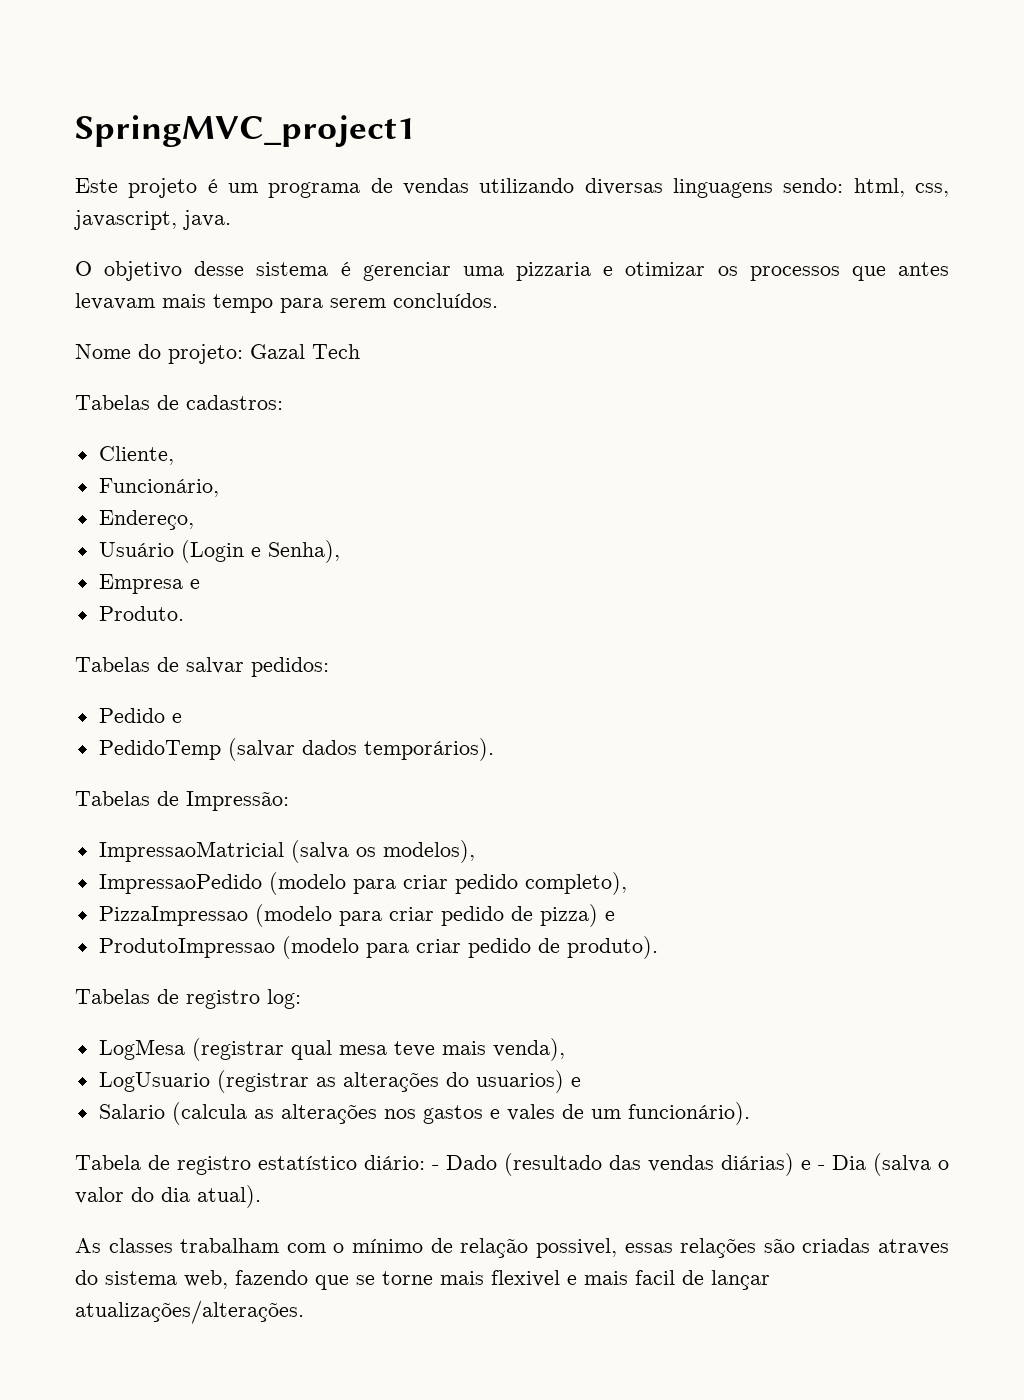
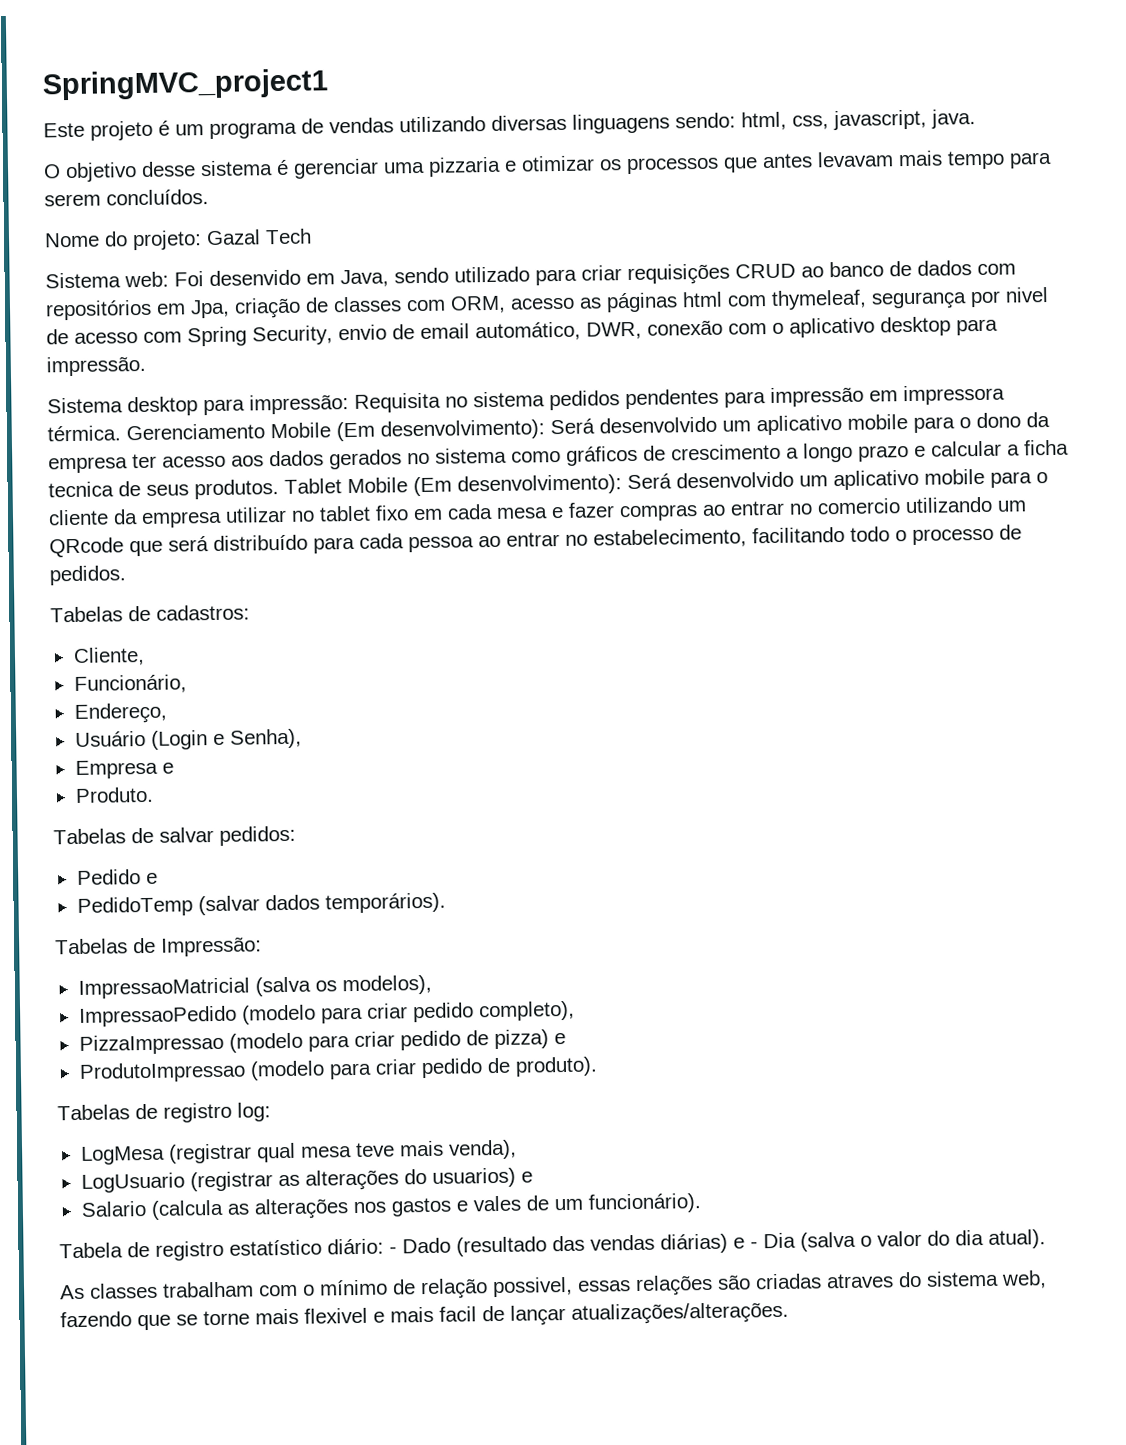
+ Sistema web: Foi desenvido em Java, sendo utilizado para criar requisições CRUD ao banco de dados com repositórios em Jpa, criação de classes com ORM, acesso as páginas html com thymeleaf, segurança por nivel de acesso com Spring Security, envio de email automático, DWR, conexão com o aplicativo desktop para impressão.
+ Sistema desktop para impressão: Requisita no sistema pedidos pendentes para impressão em impressora térmica. Gerenciamento Mobile (Em desenvolvimento): Será desenvolvido um aplicativo mobile para o dono da empresa ter acesso aos dados gerados no sistema como gráficos de crescimento a longo prazo e calcular a ficha tecnica de seus produtos. Tablet Mobile (Em desenvolvimento): Será desenvolvido um aplicativo mobile para o cliente da empresa utilizar no tablet fixo em cada mesa e fazer compras ao entrar no comercio utilizando um QRcode que será distribuído para cada pessoa ao entrar no estabelecimento, facilitando todo o processo de pedidos.

